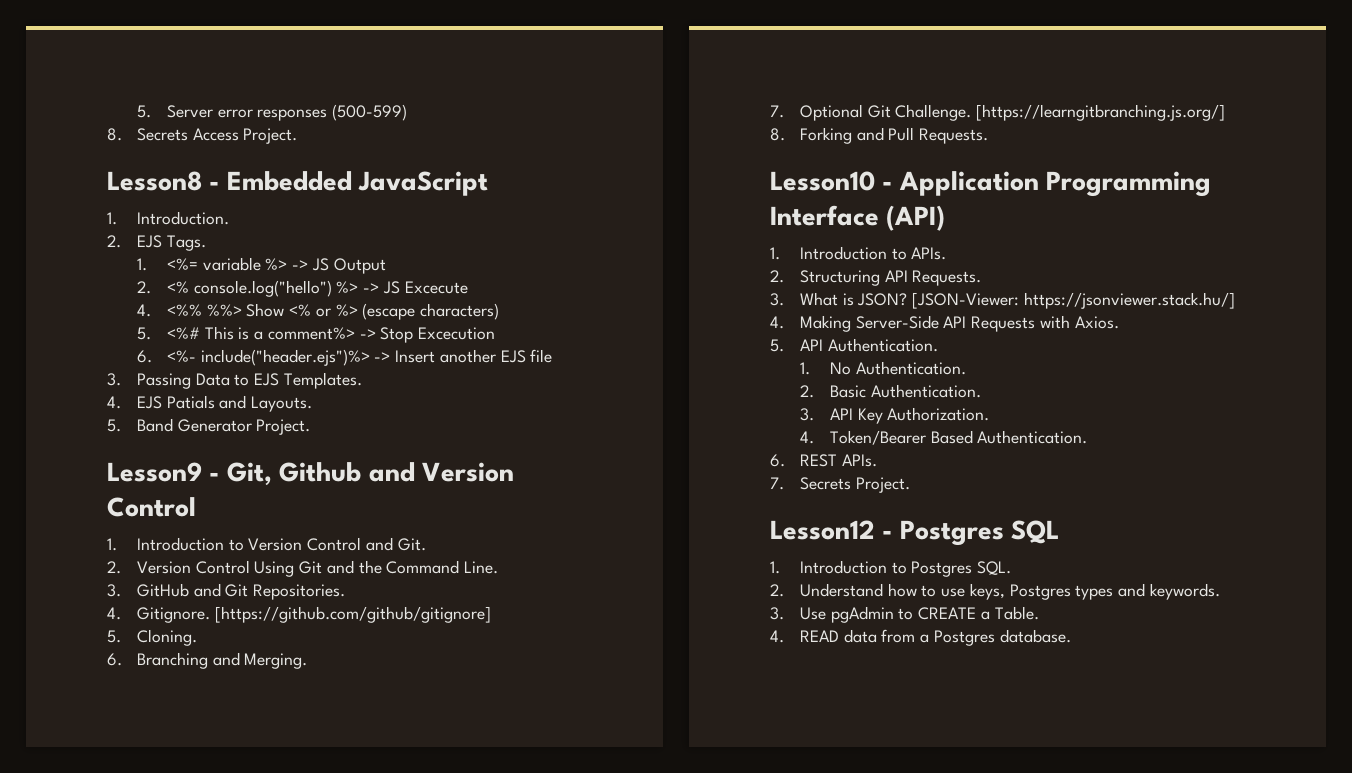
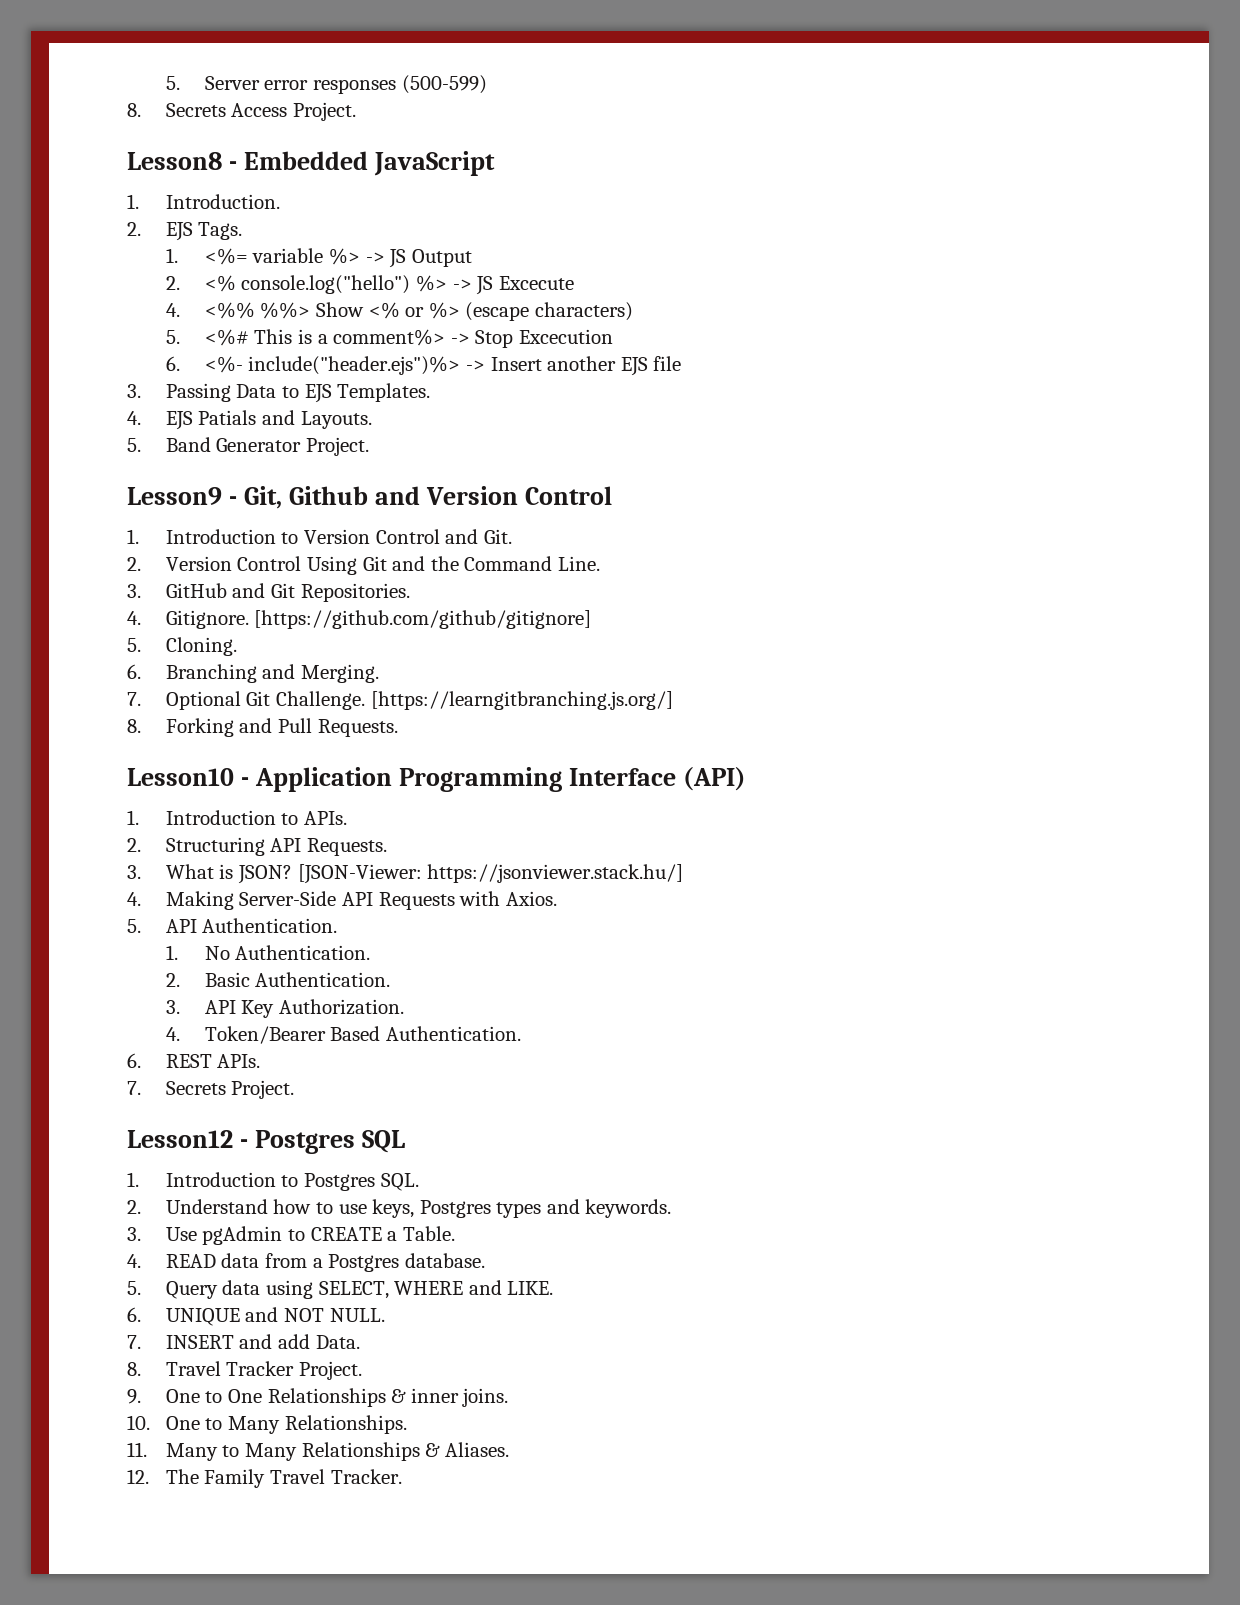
+ 5. Query data using SELECT, WHERE and LIKE.
+ 6. UNIQUE and NOT NULL.
+ 7. INSERT and add Data.
+ 8. Travel Tracker Project.
+ 9. One to One Relationships & inner joins.
+ 10. One to Many Relationships.
+ 11. Many to Many Relationships & Aliases.
+ 12. The Family Travel Tracker.

